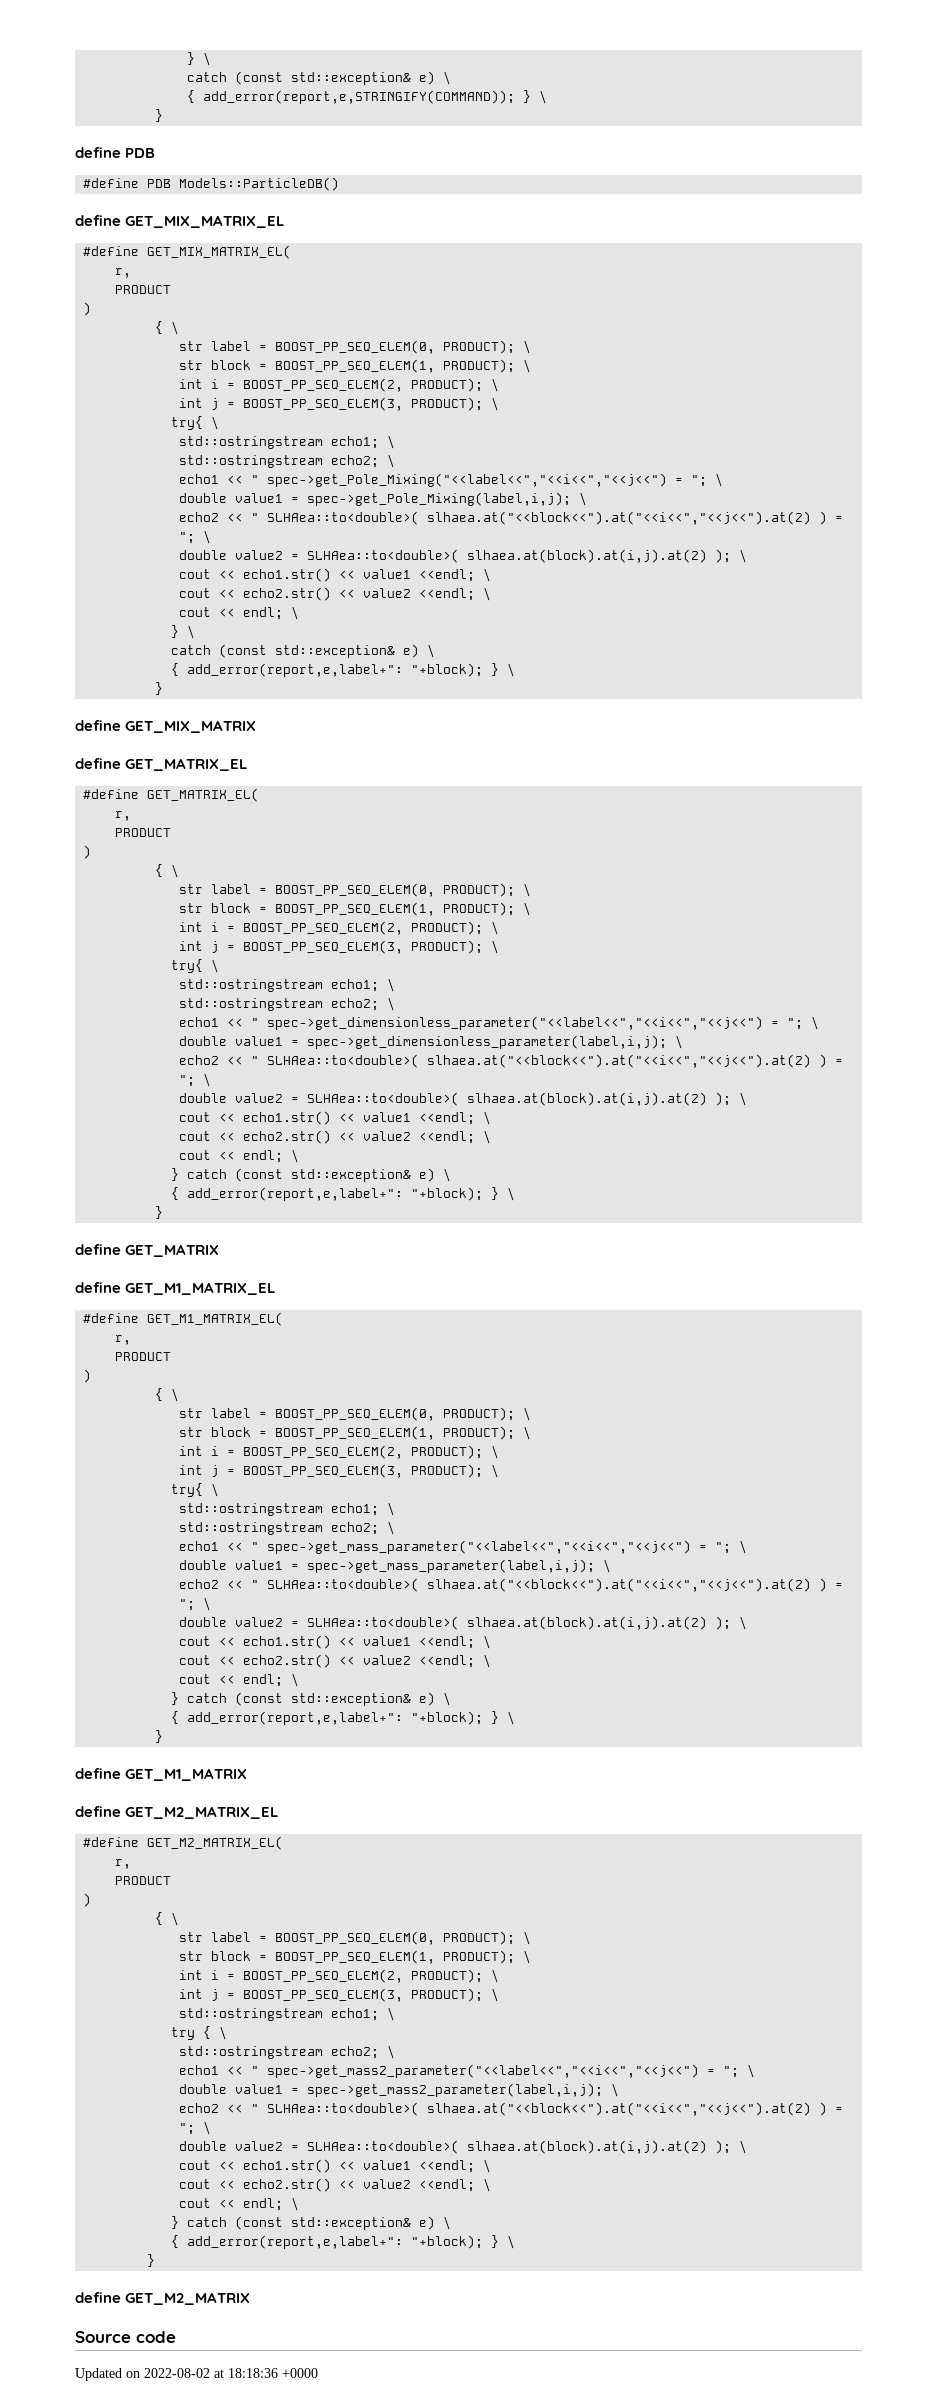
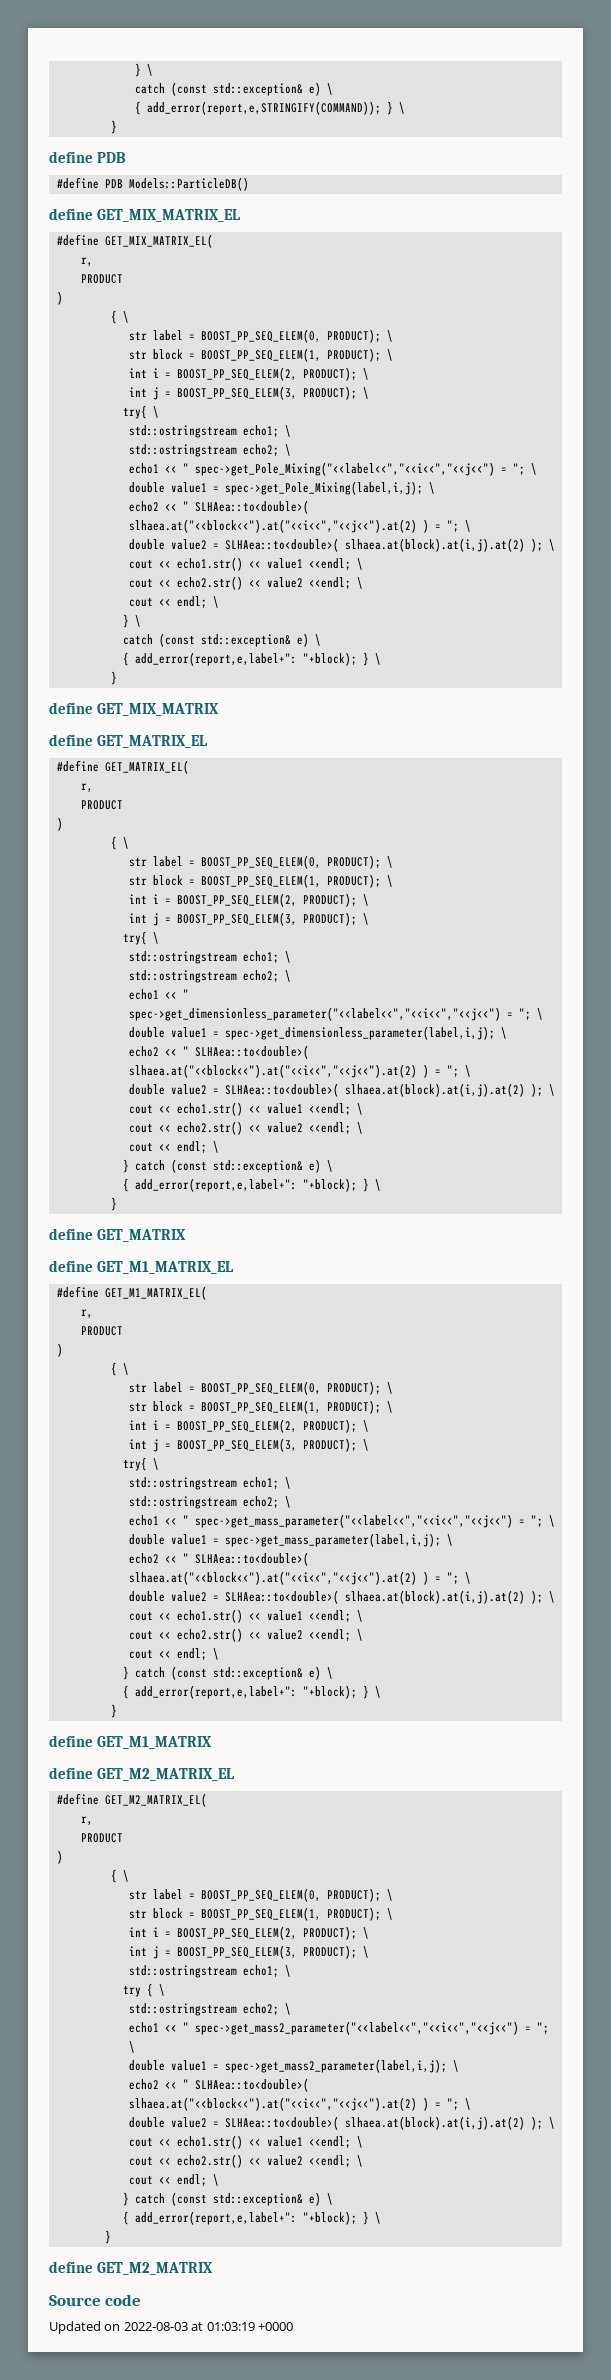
- Updated on 2022-08-02 at 18:18:36 +0000
+ Updated on 2022-08-03 at 01:03:19 +0000

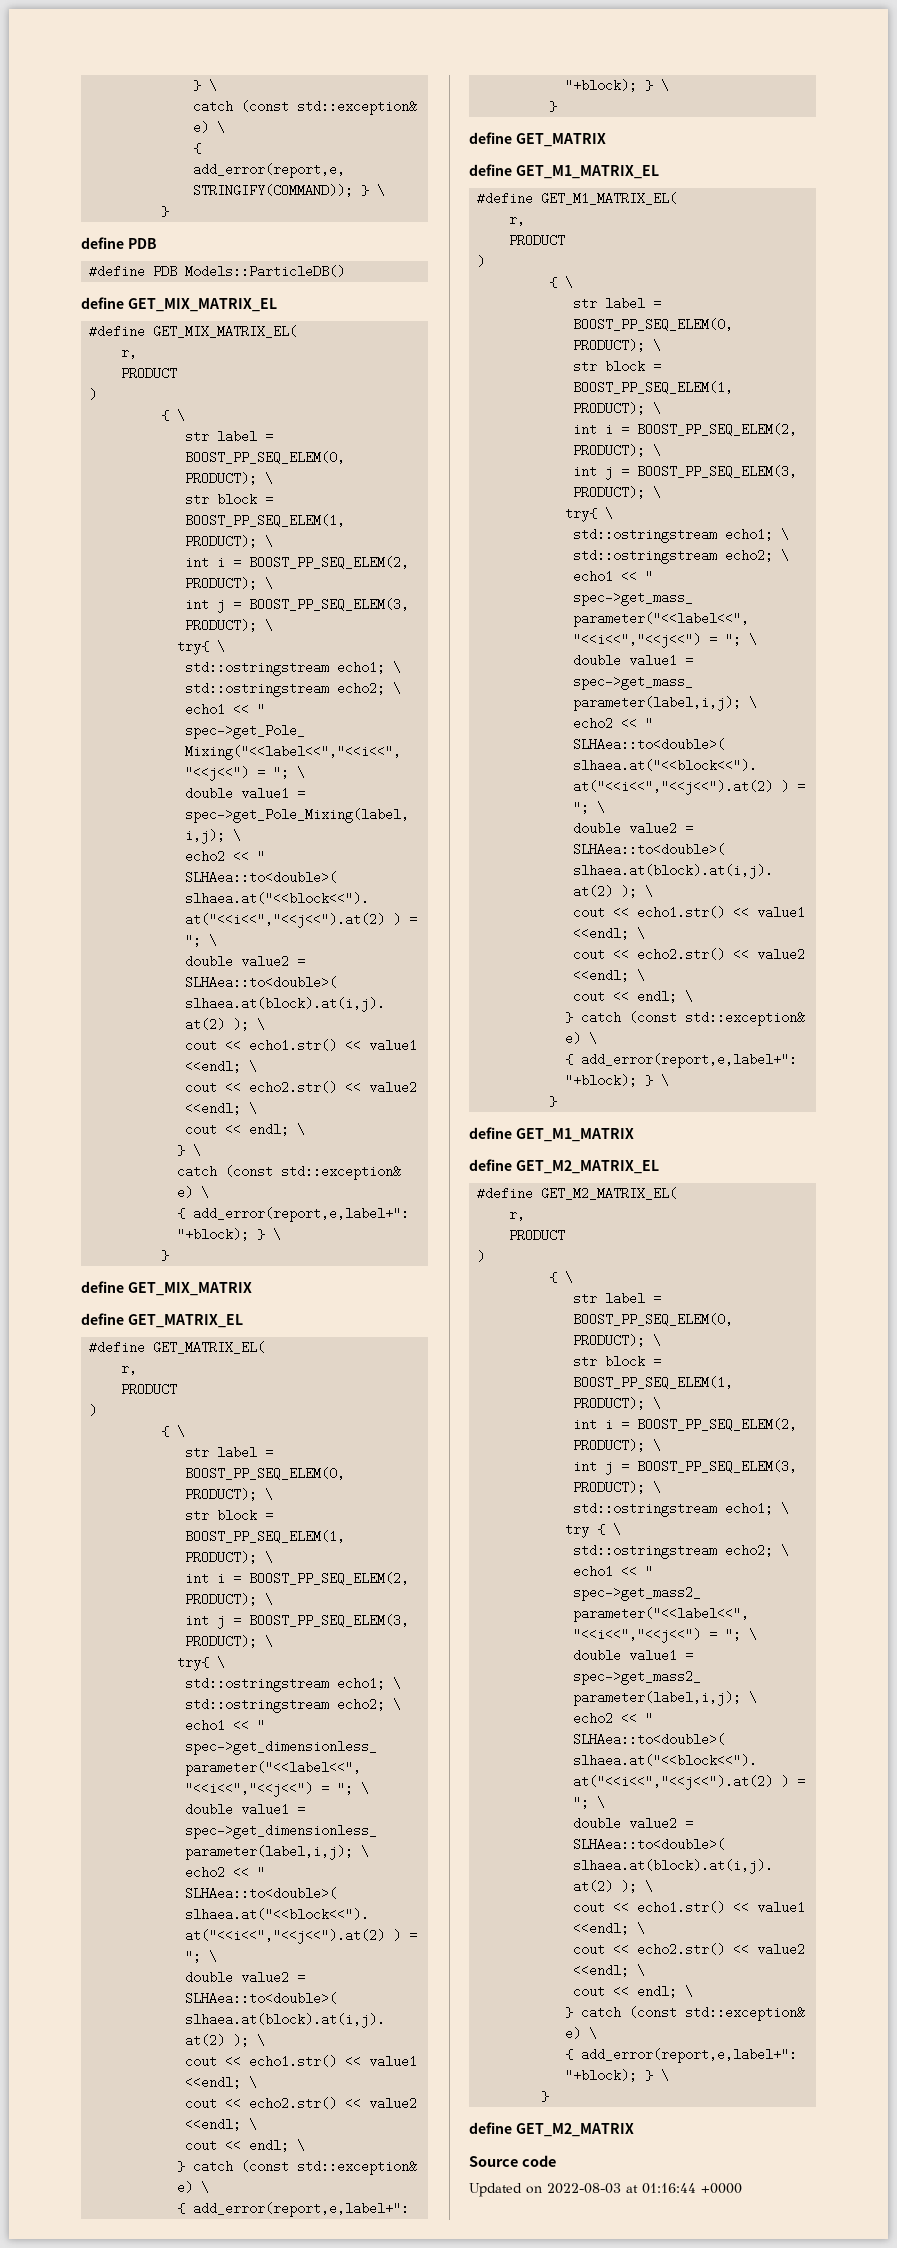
- Updated on 2022-08-03 at 01:03:19 +0000
+ Updated on 2022-08-03 at 01:16:44 +0000

